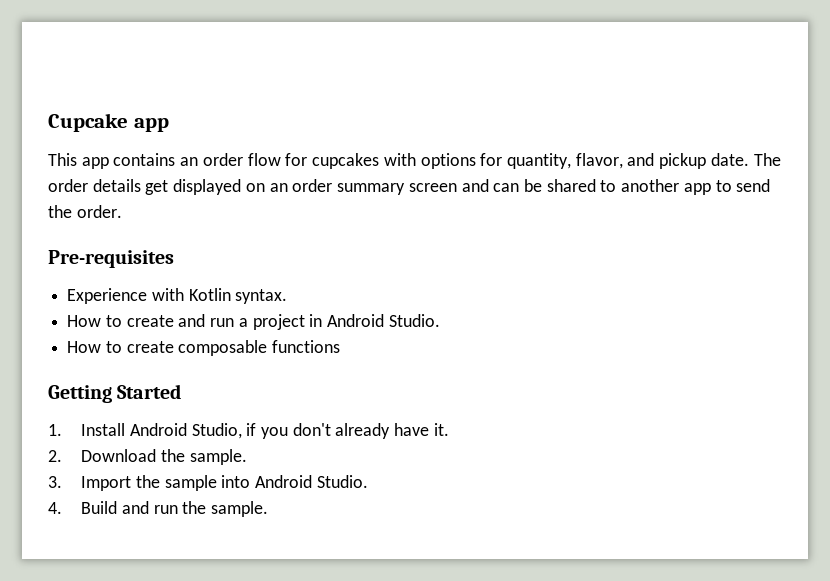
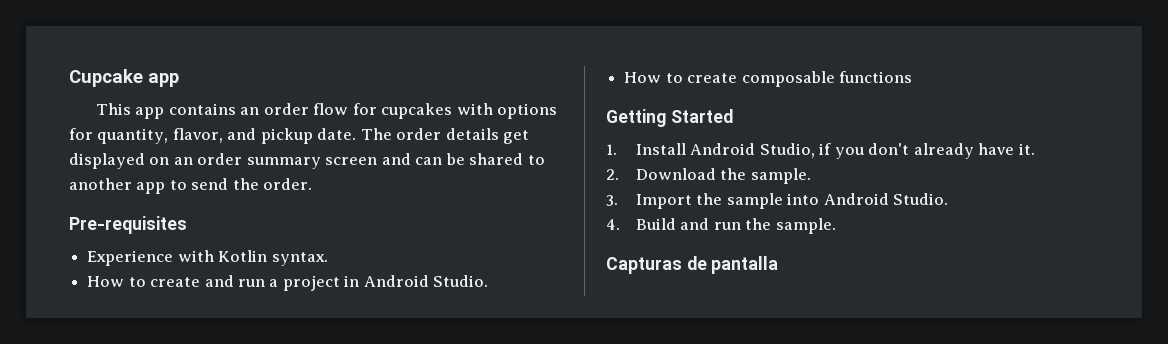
+ Capturas de pantalla

